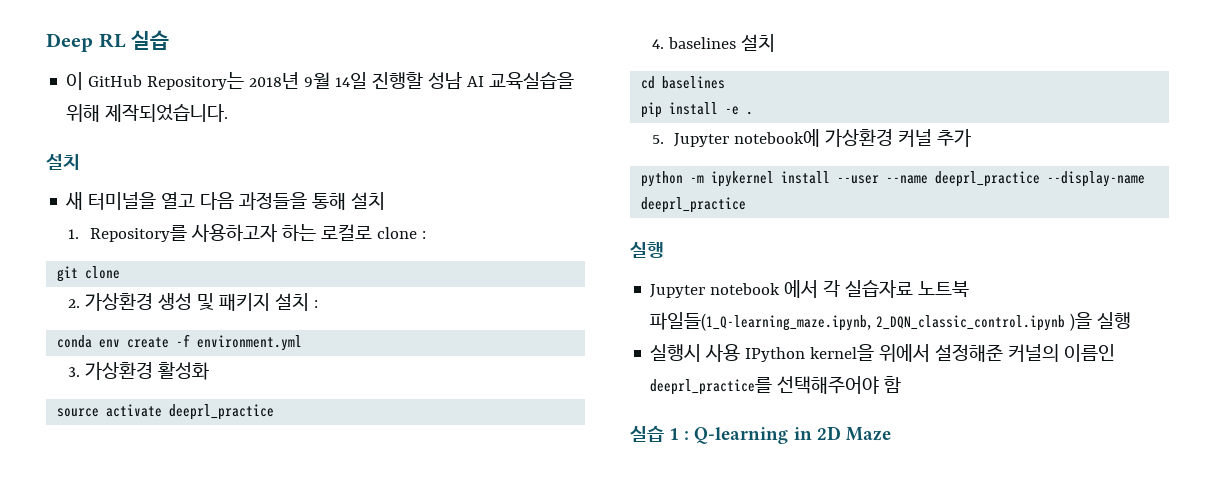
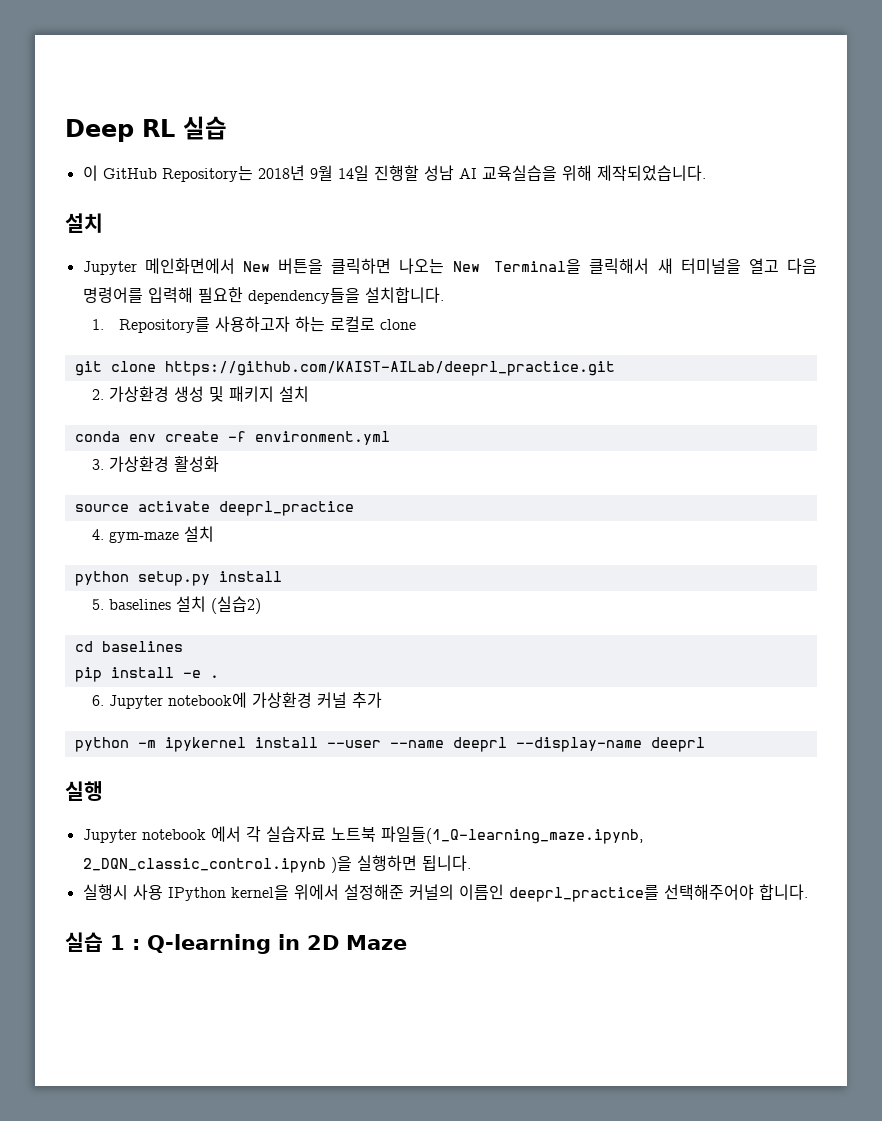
- 새 터미널을 열고 다음 과정들을 통해 설치
+ Jupyter 메인화면에서 New 버튼을 클릭하면 나오는 New Terminal을 클릭해서 새 터미널을 열고 다음 명령어를 입력해 필요한 dependency들을 설치합니다.
- 1. Repository를 사용하고자 하는 로컬로 clone :
+ 1. Repository를 사용하고자 하는 로컬로 clone
- git clone
+ git clone https://github.com/KAIST-AILab/deeprl_practice.git
- 2. 가상환경 생성 및 패키지 설치 :
+ 2. 가상환경 생성 및 패키지 설치
- 4. baselines 설치
+ 4. gym-maze 설치
+ python setup.py install
+ 5. baselines 설치 (실습2)
- 5. Jupyter notebook에 가상환경 커널 추가
+ 6. Jupyter notebook에 가상환경 커널 추가
- python -m ipykernel install --user --name deeprl_practice --display-name deeprl_practice
+ python -m ipykernel install --user --name deeprl --display-name deeprl
- Jupyter notebook 에서 각 실습자료 노트북 파일들(1_Q-learning_maze.ipynb, 2_DQN_classic_control.ipynb )을 실행
+ Jupyter notebook 에서 각 실습자료 노트북 파일들(1_Q-learning_maze.ipynb, 2_DQN_classic_control.ipynb )을 실행하면 됩니다.
- 실행시 사용 IPython kernel을 위에서 설정해준 커널의 이름인 deeprl_practice를 선택해주어야 함
+ 실행시 사용 IPython kernel을 위에서 설정해준 커널의 이름인 deeprl_practice를 선택해주어야 합니다.

